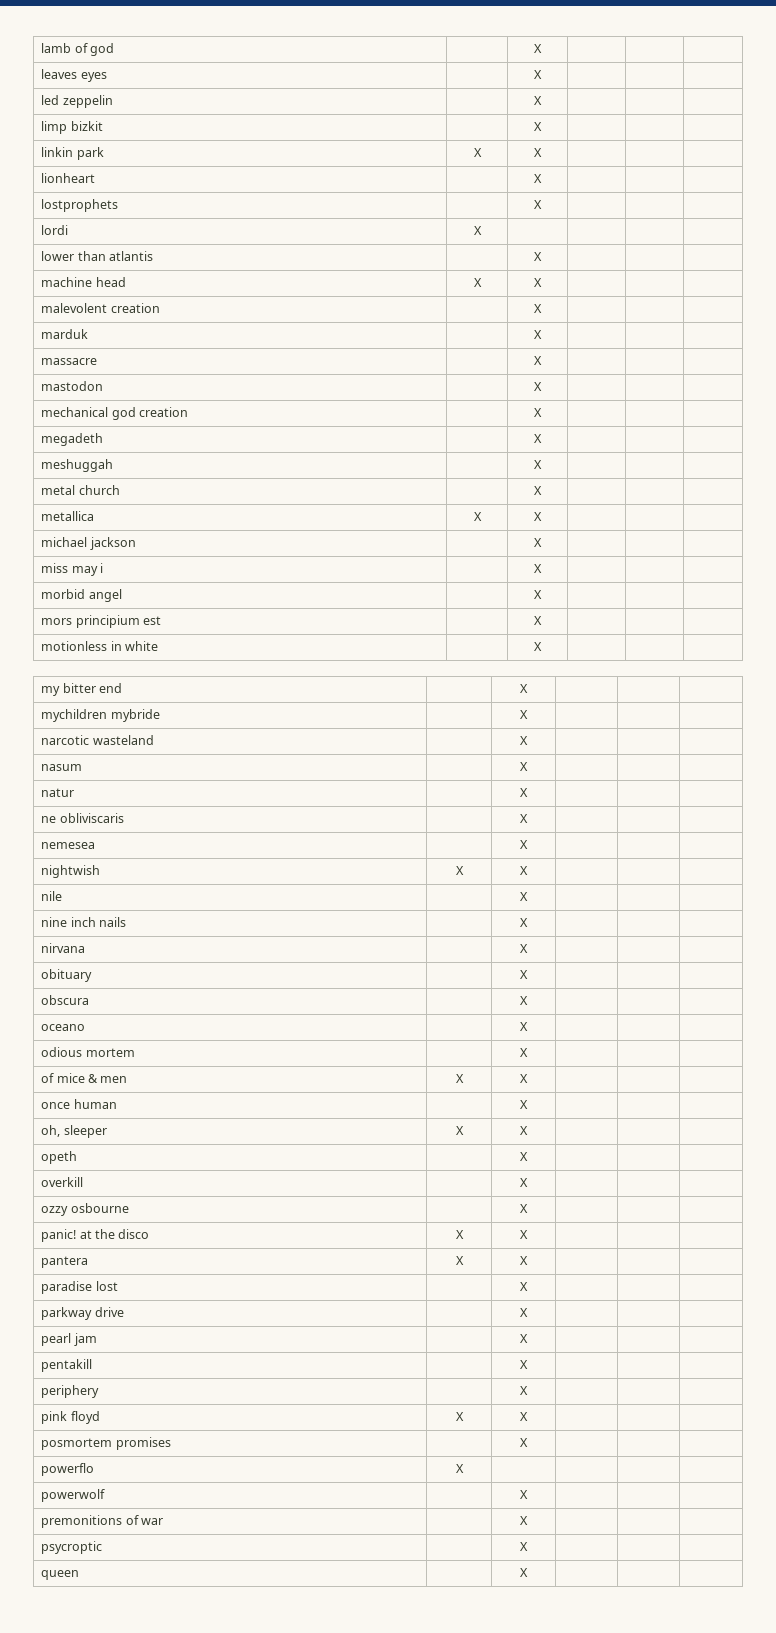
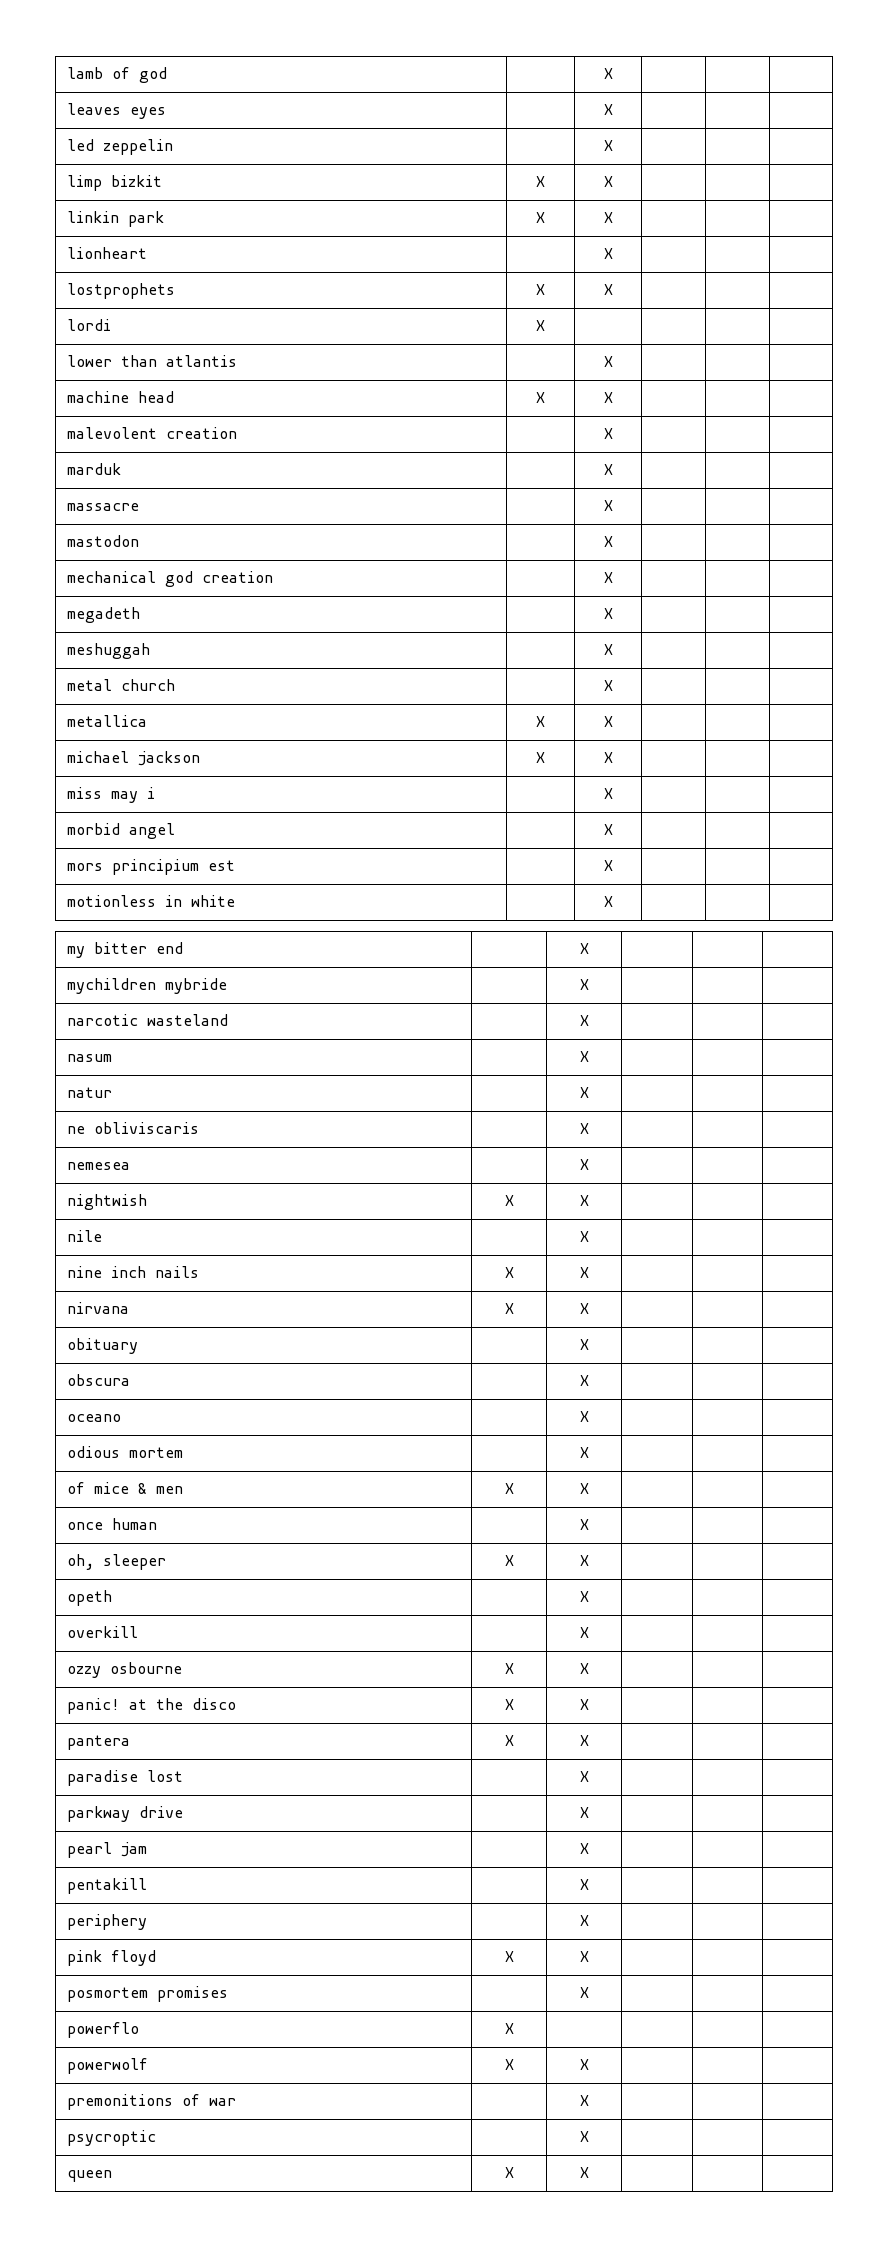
- limp bizkit | | X | | |
+ limp bizkit | X | X | | |
- lostprophets | | X | | |
+ lostprophets | X | X | | |
- michael jackson | | X | | |
+ michael jackson | X | X | | |
- nine inch nails | | X | | |
+ nine inch nails | X | X | | |
- nirvana | | X | | |
+ nirvana | X | X | | |
- ozzy osbourne | | X | | |
+ ozzy osbourne | X | X | | |
- powerwolf | | X | | |
+ powerwolf | X | X | | |
- queen | | X | | |
+ queen | X | X | | |

